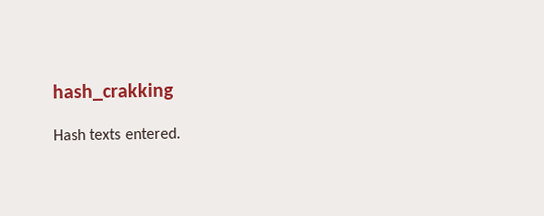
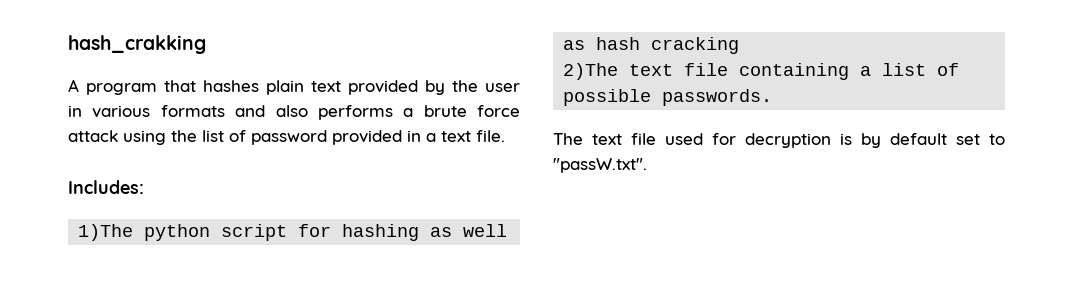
- Hash texts entered.
+ A program that hashes plain text provided by the user in various formats and also performs a brute force attack using the list of password provided in a text file.
+ Includes:
+ 1)The python script for hashing as well as hash cracking
+ 2)The text file containing a list of possible passwords.
+ The text file used for decryption is by default set to "passW.txt".

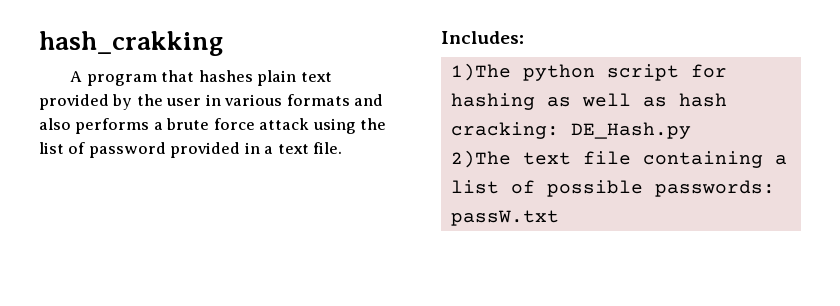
- 1)The python script for hashing as well as hash cracking
+ 1)The python script for hashing as well as hash cracking: DE_Hash.py
- 2)The text file containing a list of possible passwords.
- The text file used for decryption is by default set to "passW.txt".
+ 2)The text file containing a list of possible passwords: passW.txt

